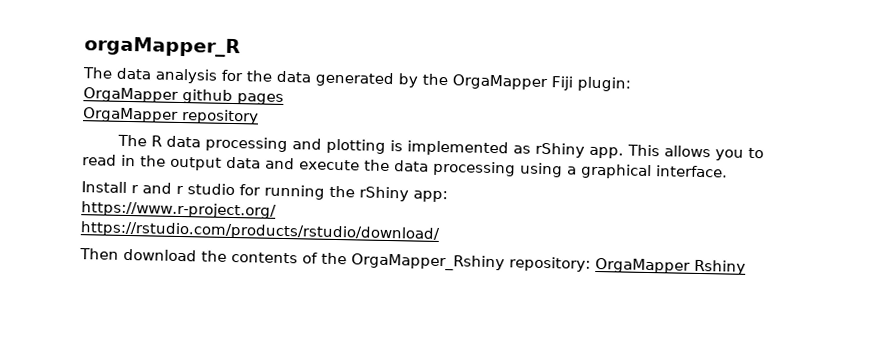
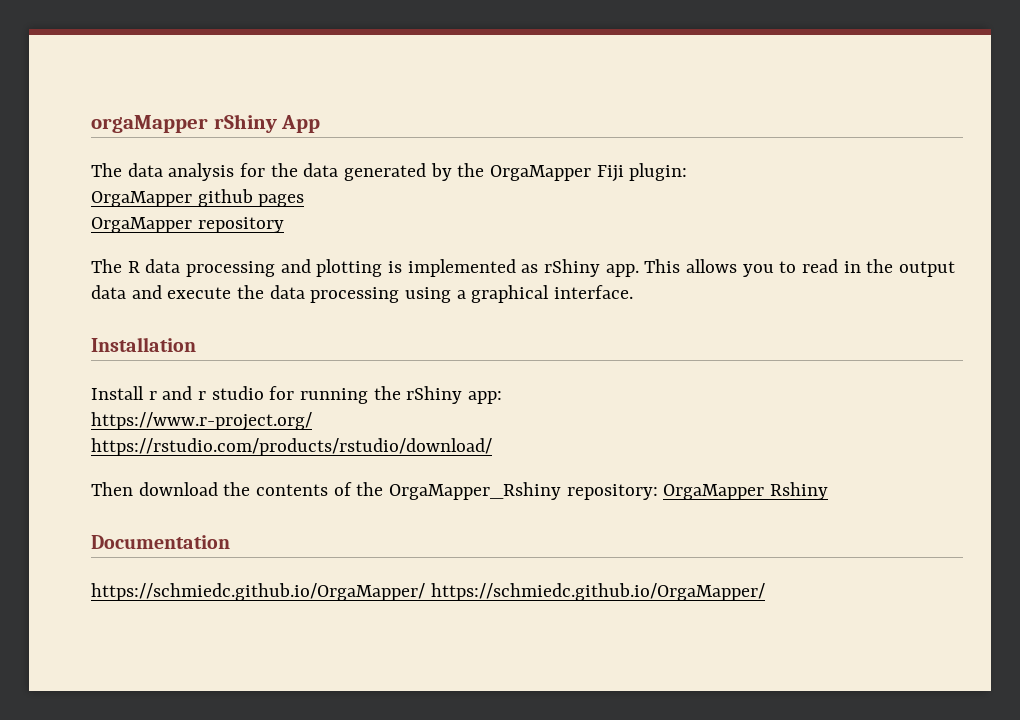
- orgaMapper_R
+ orgaMapper rShiny App
+ Installation
+ Documentation
+ https://schmiedc.github.io/OrgaMapper/ https://schmiedc.github.io/OrgaMapper/

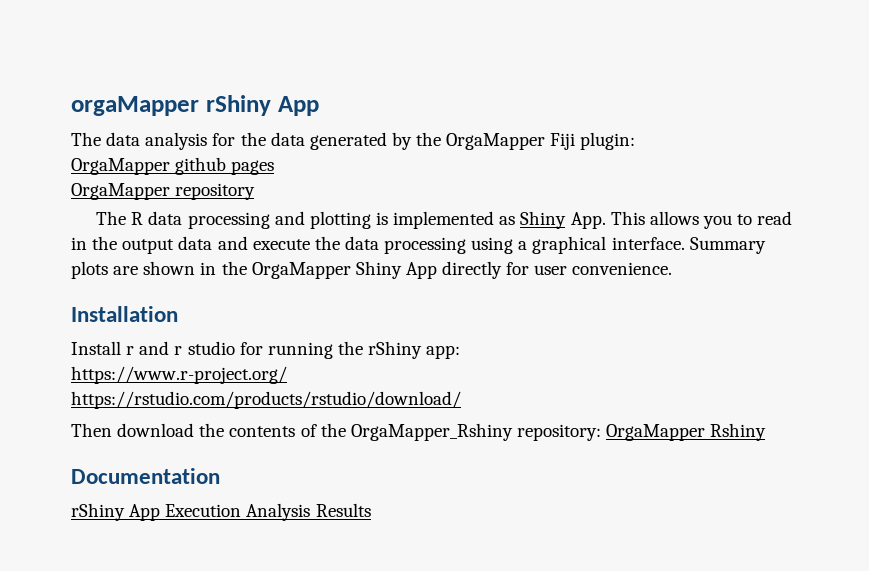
- The R data processing and plotting is implemented as rShiny app. This allows you to read in the output data and execute the data processing using a graphical interface.
+ The R data processing and plotting is implemented as Shiny App. This allows you to read in the output data and execute the data processing using a graphical interface. Summary plots are shown in the OrgaMapper Shiny App directly for user convenience.
- https://schmiedc.github.io/OrgaMapper/ https://schmiedc.github.io/OrgaMapper/
+ rShiny App Execution Analysis Results

